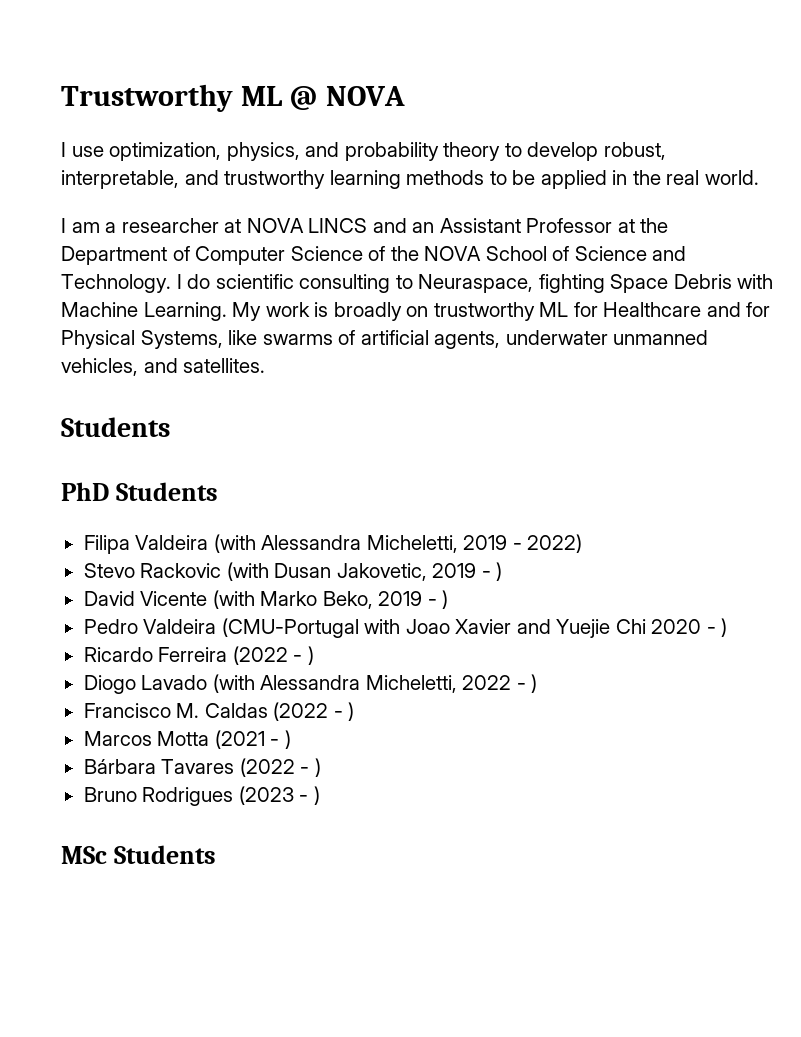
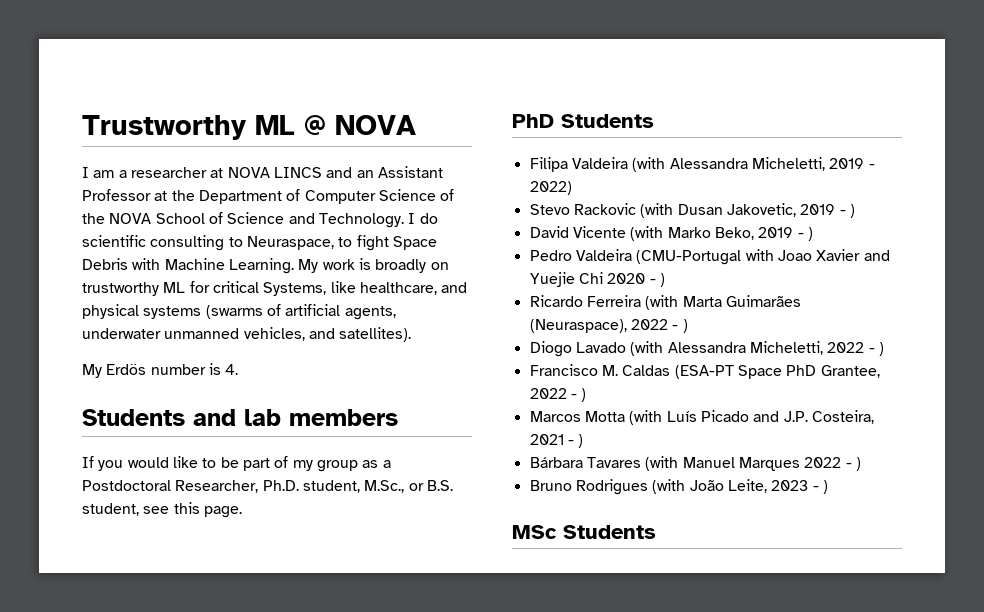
- I use optimization, physics, and probability theory to develop robust, interpretable, and trustworthy learning methods to be applied in the real world.
- I do scientific consulting to Neuraspace, fighting Space Debris with Machine Learning.
+ I do scientific consulting to Neuraspace, to fight Space Debris with Machine Learning.
- My work is broadly on trustworthy ML for Healthcare and for Physical Systems, like swarms of artificial agents, underwater unmanned vehicles, and satellites.
- Students
+ My work is broadly on trustworthy ML for critical Systems, like healthcare, and physical systems (swarms of artificial agents, underwater unmanned vehicles, and satellites).
+ My Erdös number is 4.
+ Students and lab members
+ If you would like to be part of my group as a Postdoctoral Researcher, Ph.D. student, M.Sc., or B.S. student, see this page.
- Ricardo Ferreira (2022 - )
+ Ricardo Ferreira (with Marta Guimarães (Neuraspace), 2022 - )
- Francisco M. Caldas (2022 - )
+ Francisco M. Caldas (ESA-PT Space PhD Grantee, 2022 - )
- Marcos Motta (2021 - )
+ Marcos Motta (with Luís Picado and J.P. Costeira, 2021 - )
- Bárbara Tavares (2022 - )
+ Bárbara Tavares (with Manuel Marques 2022 - )
- Bruno Rodrigues (2023 - )
+ Bruno Rodrigues (with João Leite, 2023 - )

